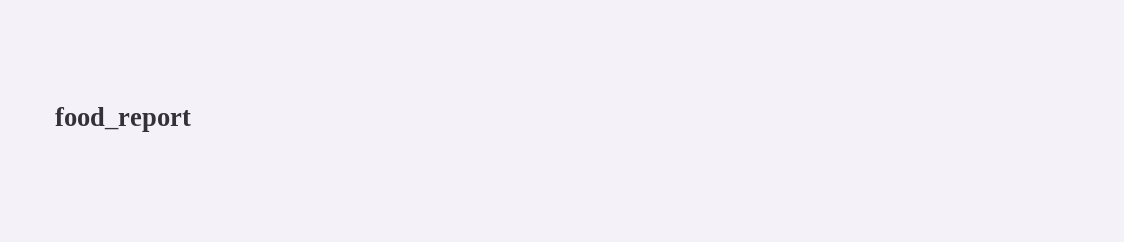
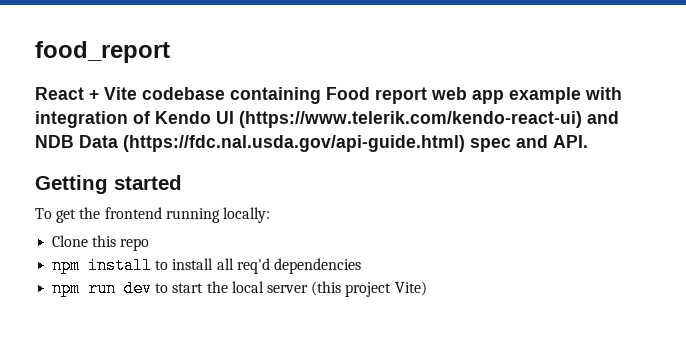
+ React + Vite codebase containing Food report web app example with integration of Kendo UI (https://www.telerik.com/kendo-react-ui) and NDB Data (https://fdc.nal.usda.gov/api-guide.html) spec and API.
+ Getting started
+ To get the frontend running locally:
+ Clone this repo
+ npm install to install all req'd dependencies
+ npm run dev to start the local server (this project Vite)

